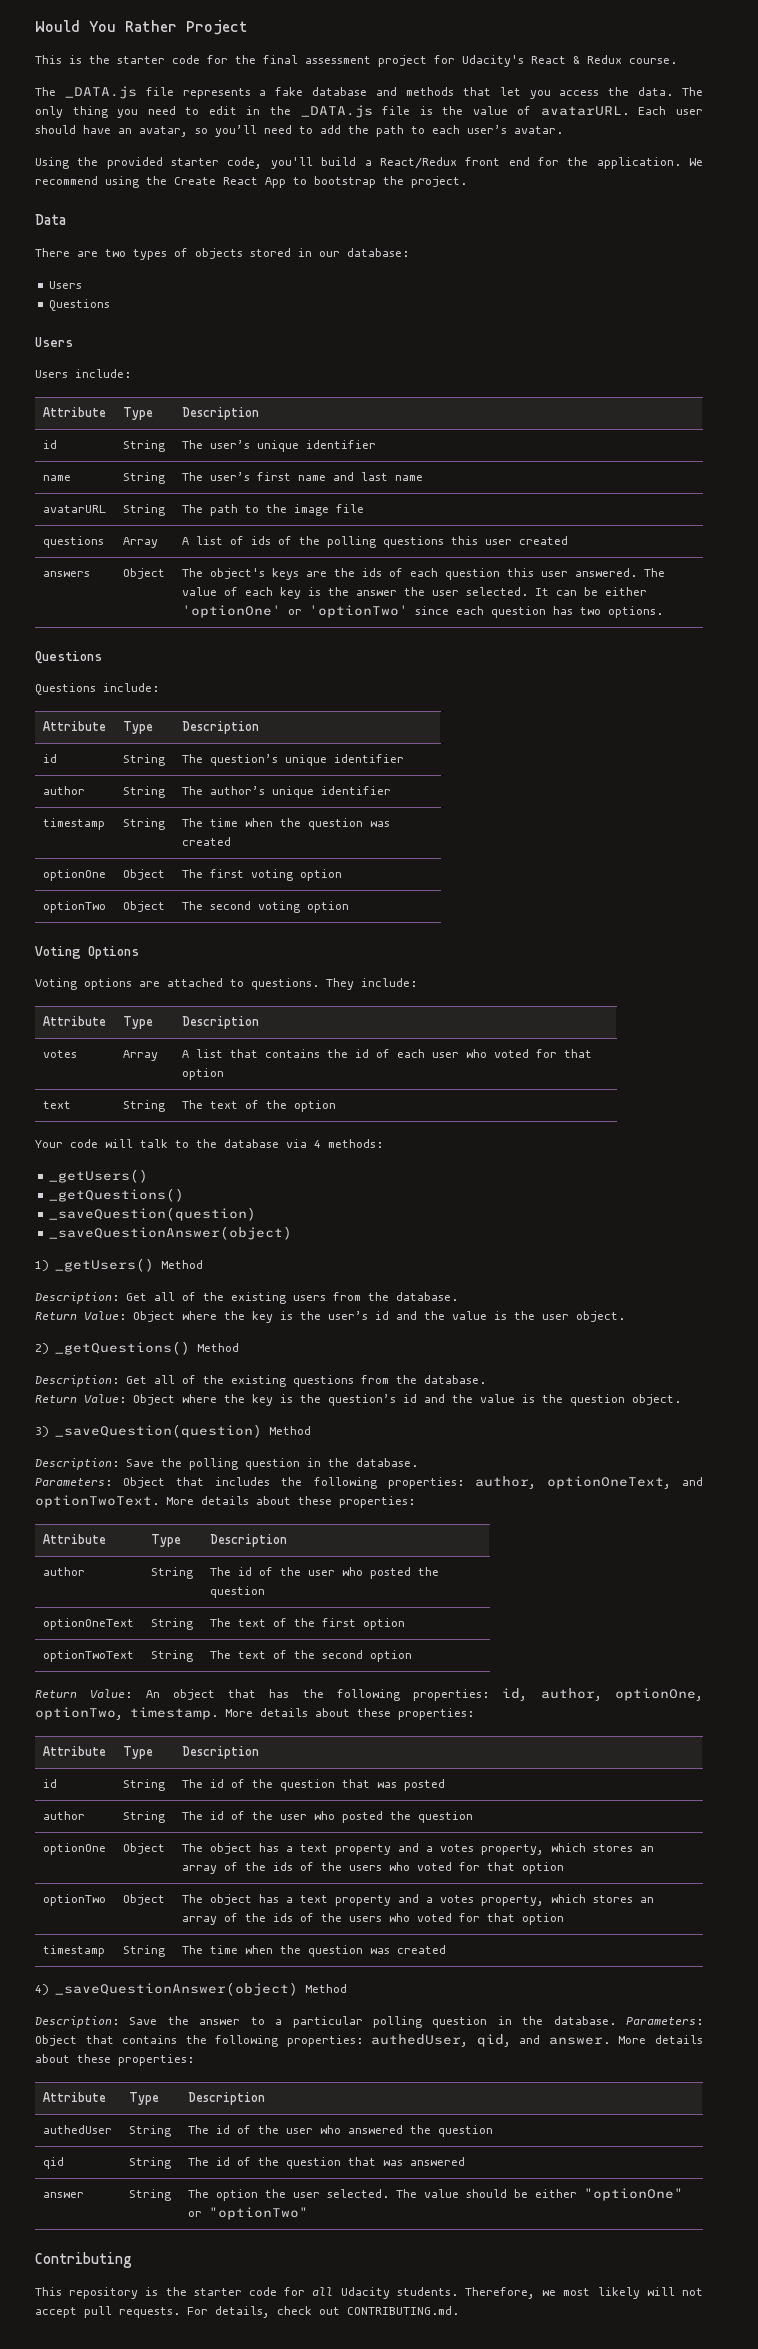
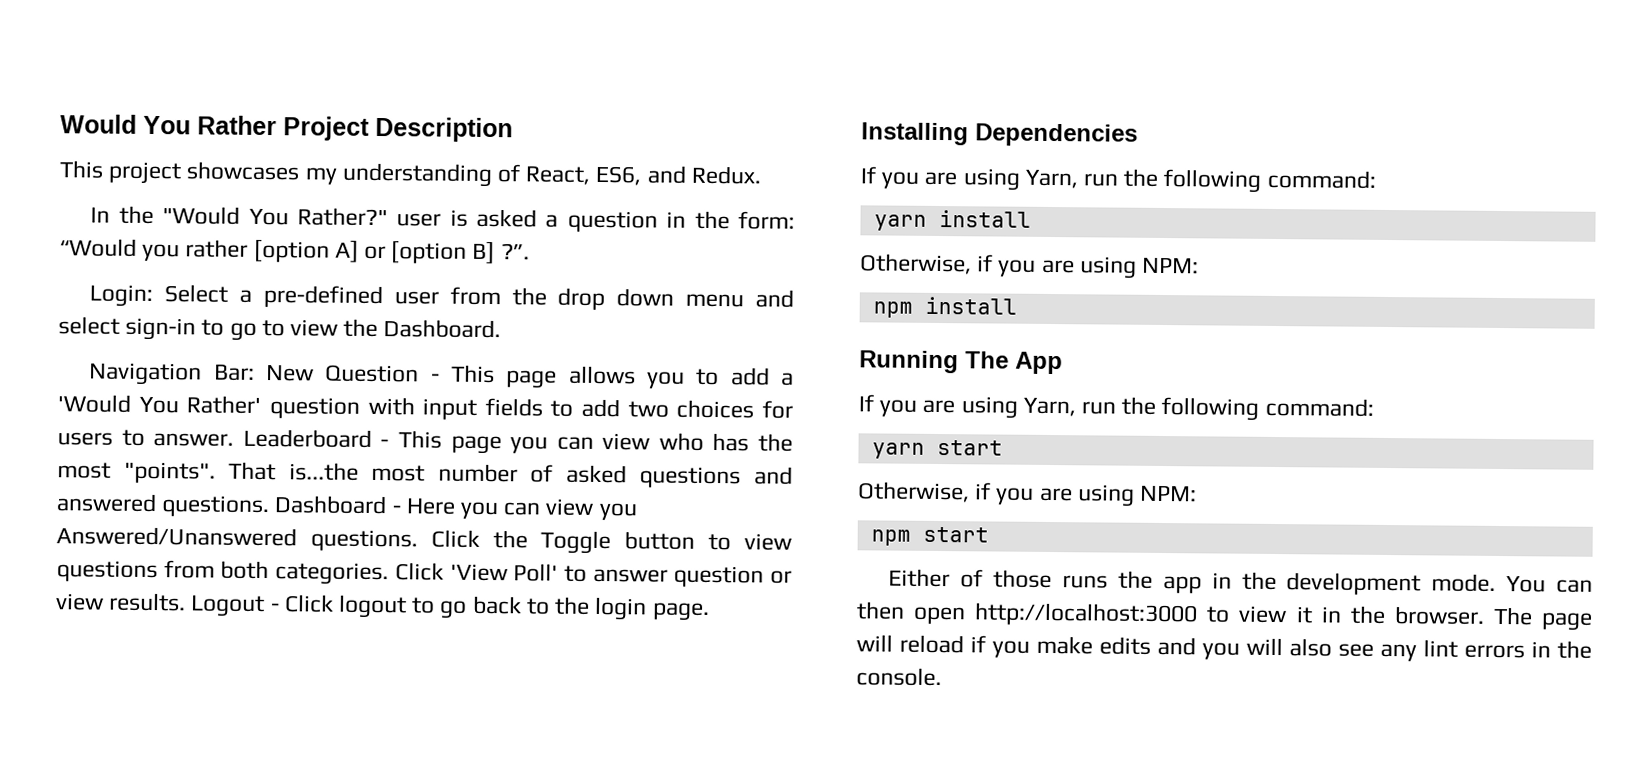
- Would You Rather Project
- This is the starter code for the final assessment project for Udacity's React & Redux course.
- The _DATA.js file represents a fake database and methods that let you access the data. The only thing you need to edit in the _DATA.js file is the value of avatarURL. Each user should have an avatar, so you’ll need to add the path to each user’s avatar.
- Using the provided starter code, you'll build a React/Redux front end for the application. We recommend using the Create React App to bootstrap the project.
- Data
- There are two types of objects stored in our database:
- Users
- Questions
- Users
- Users include:
- Attribute | Type | Description
- id | String | The user’s unique identifier
- name | String | The user’s first name and last name
- avatarURL | String | The path to the image file
- questions | Array | A list of ids of the polling questions this user created
- answers | Object | The object's keys are the ids of each question this user answered. The value of each key is the answer the user selected. It can be either 'optionOne' or 'optionTwo' since each question has two options.
- Questions
- Questions include:
- Attribute | Type | Description
- id | String | The question’s unique identifier
- author | String | The author’s unique identifier
- timestamp | String | The time when the question was created
- optionOne | Object | The first voting option
- optionTwo | Object | The second voting option
- Voting Options
- Voting options are attached to questions. They include:
- Attribute | Type | Description
- votes | Array | A list that contains the id of each user who voted for that option
- text | String | The text of the option
- Your code will talk to the database via 4 methods:
- _getUsers()
- _getQuestions()
- _saveQuestion(question)
- _saveQuestionAnswer(object)
- 1) _getUsers() Method
- Description: Get all of the existing users from the database.
- Return Value: Object where the key is the user’s id and the value is the user object.
- 2) _getQuestions() Method
- Description: Get all of the existing questions from the database.
- Return Value: Object where the key is the question’s id and the value is the question object.
- 3) _saveQuestion(question) Method
- Description: Save the polling question in the database.
- Parameters: Object that includes the following properties: author, optionOneText, and optionTwoText. More details about these properties:
- Attribute | Type | Description
- author | String | The id of the user who posted the question
- optionOneText | String | The text of the first option
- optionTwoText | String | The text of the second option
- Return Value: An object that has the following properties: id, author, optionOne, optionTwo, timestamp. More details about these properties:
- Attribute | Type | Description
- id | String | The id of the question that was posted
- author | String | The id of the user who posted the question
- optionOne | Object | The object has a text property and a votes property, which stores an array of the ids of the users who voted for that option
- optionTwo | Object | The object has a text property and a votes property, which stores an array of the ids of the users who voted for that option
- timestamp | String | The time when the question was created
- 4) _saveQuestionAnswer(object) Method
- Description: Save the answer to a particular polling question in the database. Parameters: Object that contains the following properties: authedUser, qid, and answer. More details about these properties:
- Attribute | Type | Description
- authedUser | String | The id of the user who answered the question
- qid | String | The id of the question that was answered
- answer | String | The option the user selected. The value should be either "optionOne" or "optionTwo"
- Contributing
- This repository is the starter code for all Udacity students. Therefore, we most likely will not accept pull requests. For details, check out CONTRIBUTING.md.
+ Would You Rather Project Description
+ This project showcases my understanding of React, ES6, and Redux.
+ In the "Would You Rather?" user is asked a question in the form: “Would you rather [option A] or [option B] ?”.
+ Login: Select a pre-defined user from the drop down menu and select sign-in to go to view the Dashboard.
+ Navigation Bar: New Question - This page allows you to add a 'Would You Rather' question with input fields to add two choices for users to answer. Leaderboard - This page you can view who has the most "points". That is...the most number of asked questions and answered questions. Dashboard - Here you can view you Answered/Unanswered questions. Click the Toggle button to view questions from both categories. Click 'View Poll' to answer question or view results. Logout - Click logout to go back to the login page.
+ Installing Dependencies
+ If you are using Yarn, run the following command:
+ yarn install
+ Otherwise, if you are using NPM:
+ npm install
+ Running The App
+ If you are using Yarn, run the following command:
+ yarn start
+ Otherwise, if you are using NPM:
+ npm start
+ Either of those runs the app in the development mode. You can then open http://localhost:3000 to view it in the browser. The page will reload if you make edits and you will also see any lint errors in the console.

